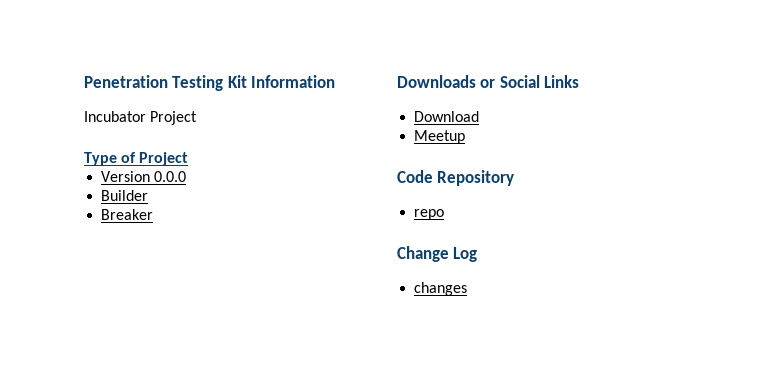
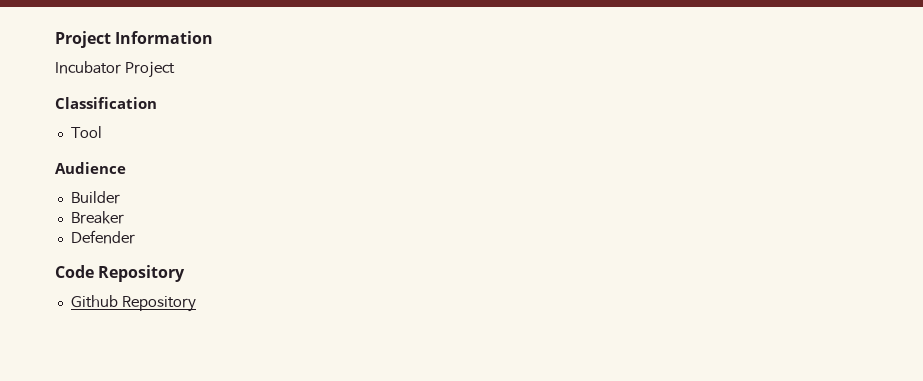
- Penetration Testing Kit Information
+ Project Information
- Type of Project
- Version 0.0.0
+ Classification
+ Tool
+ Audience
  Builder
  Breaker
- Downloads or Social Links
- Download
- Meetup
+ Defender
  Code Repository
- repo
- Change Log
- changes
+ Github Repository

